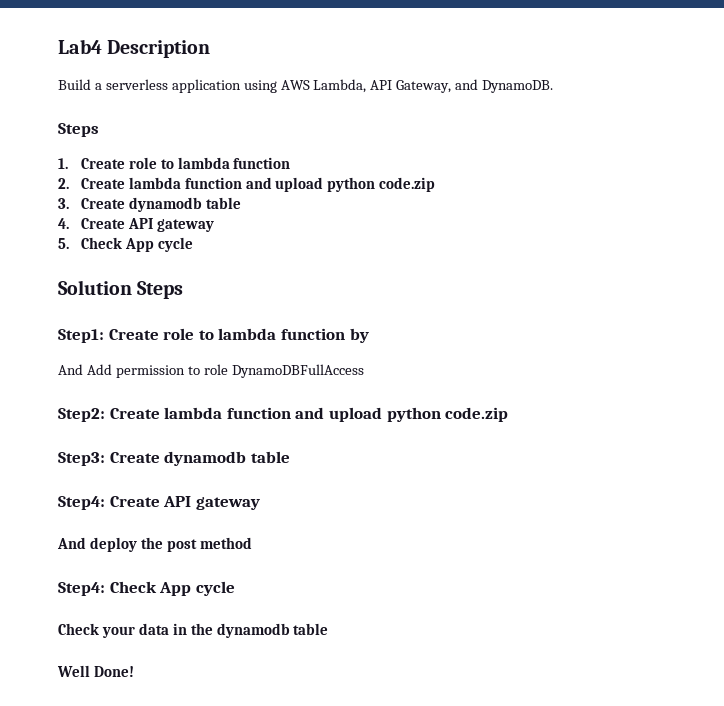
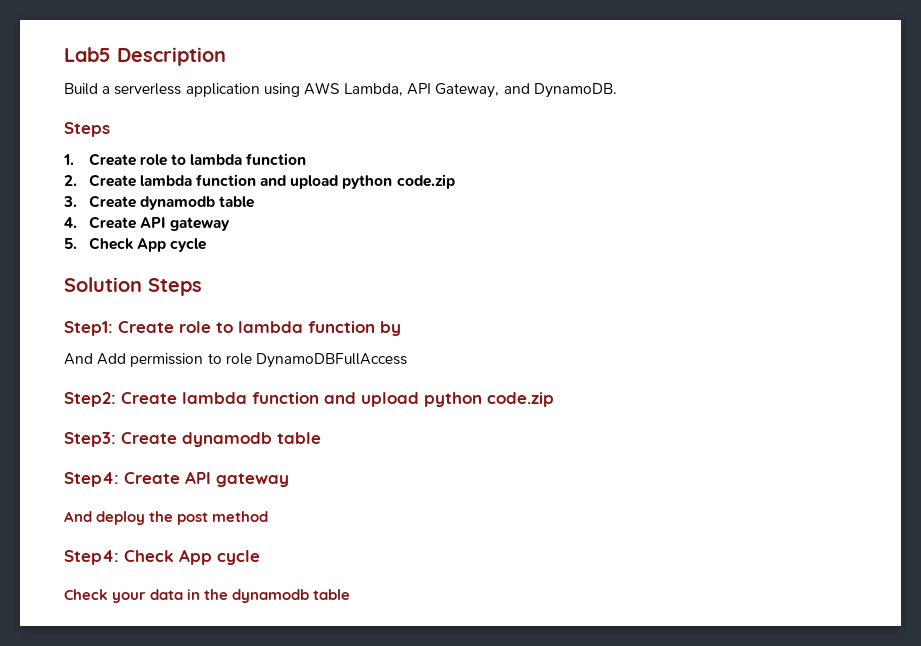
- Lab4 Description
+ Lab5 Description
- Well Done!

